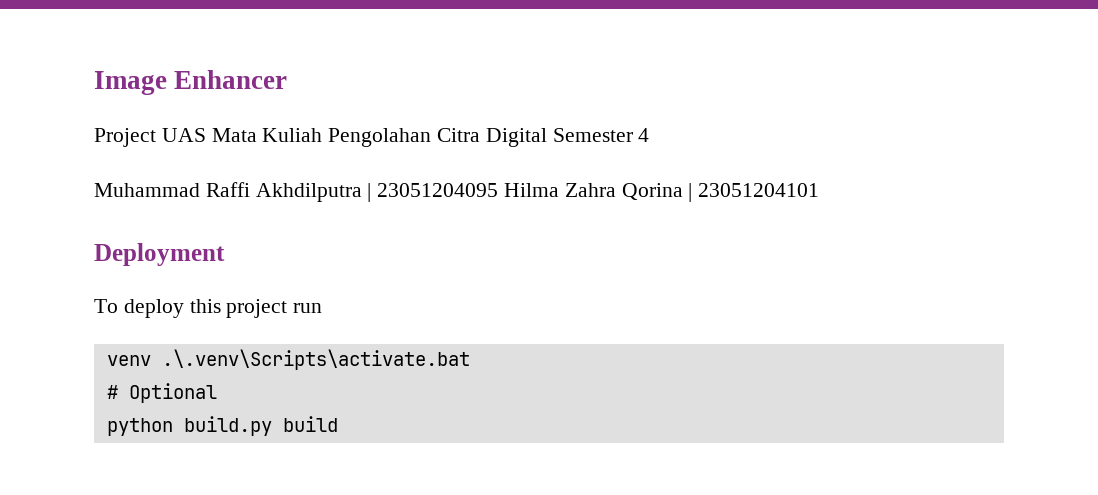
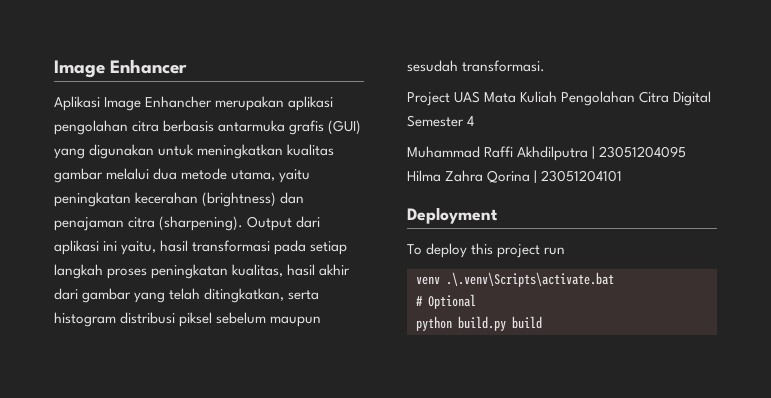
+ Aplikasi Image Enhancher merupakan aplikasi pengolahan citra berbasis antarmuka grafis (GUI) yang digunakan untuk meningkatkan kualitas gambar melalui dua metode utama, yaitu peningkatan kecerahan (brightness) dan penajaman citra (sharpening). Output dari aplikasi ini yaitu, hasil transformasi pada setiap langkah proses peningkatan kualitas, hasil akhir dari gambar yang telah ditingkatkan, serta histogram distribusi piksel sebelum maupun sesudah transformasi.

